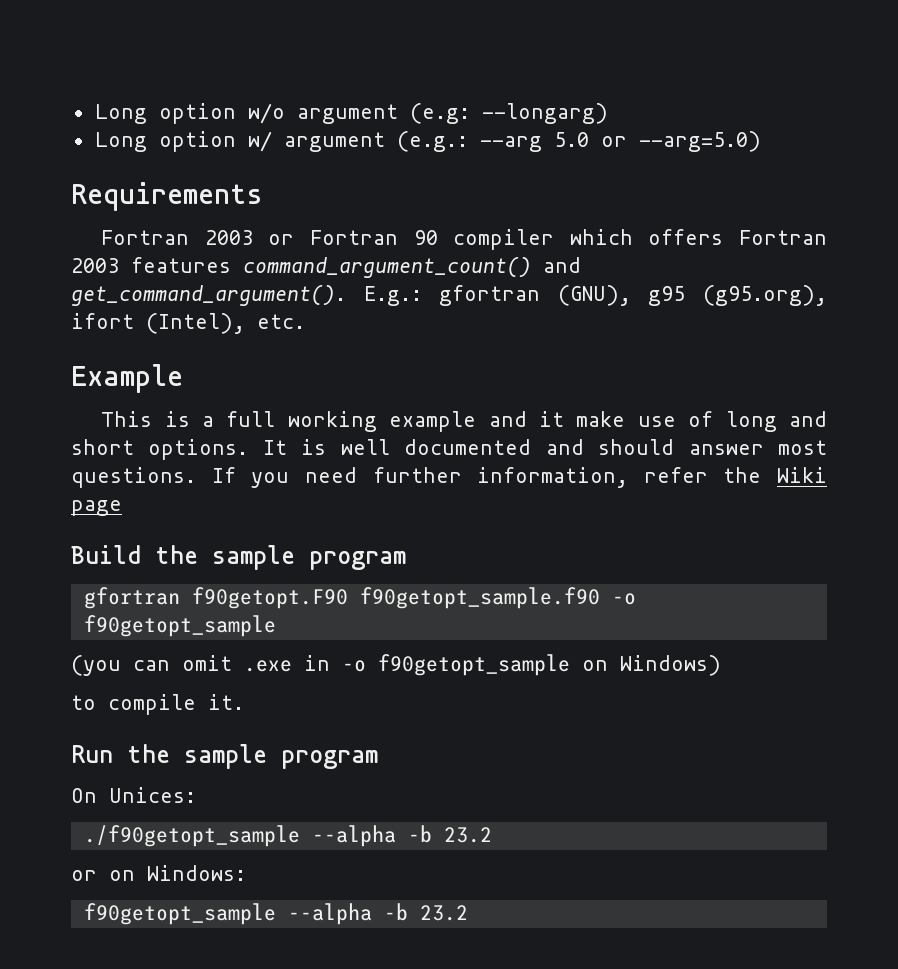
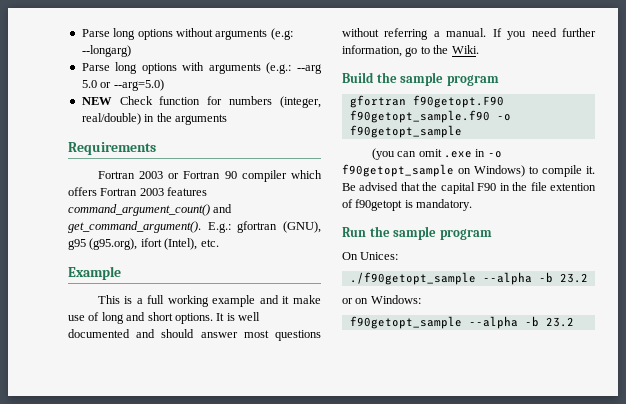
- Long option w/o argument (e.g: --longarg)
- Long option w/ argument (e.g.: --arg 5.0 or --arg=5.0)
+ Parse long options without arguments (e.g: --longarg)
+ Parse long options with arguments (e.g.: --arg 5.0 or --arg=5.0)
+ NEW Check function for numbers (integer, real/double) in the arguments
- It is well documented and should answer most questions.
+ It is well documented and should answer most questions without referring a manual.
- If you need further information, refer the Wiki page
+ If you need further information, go to the Wiki.
- (you can omit .exe in -o f90getopt_sample on Windows)
- to compile it.
+ (you can omit .exe in -o f90getopt_sample on Windows) to compile it. Be advised that the capital F90 in the file extention of f90getopt is mandatory.

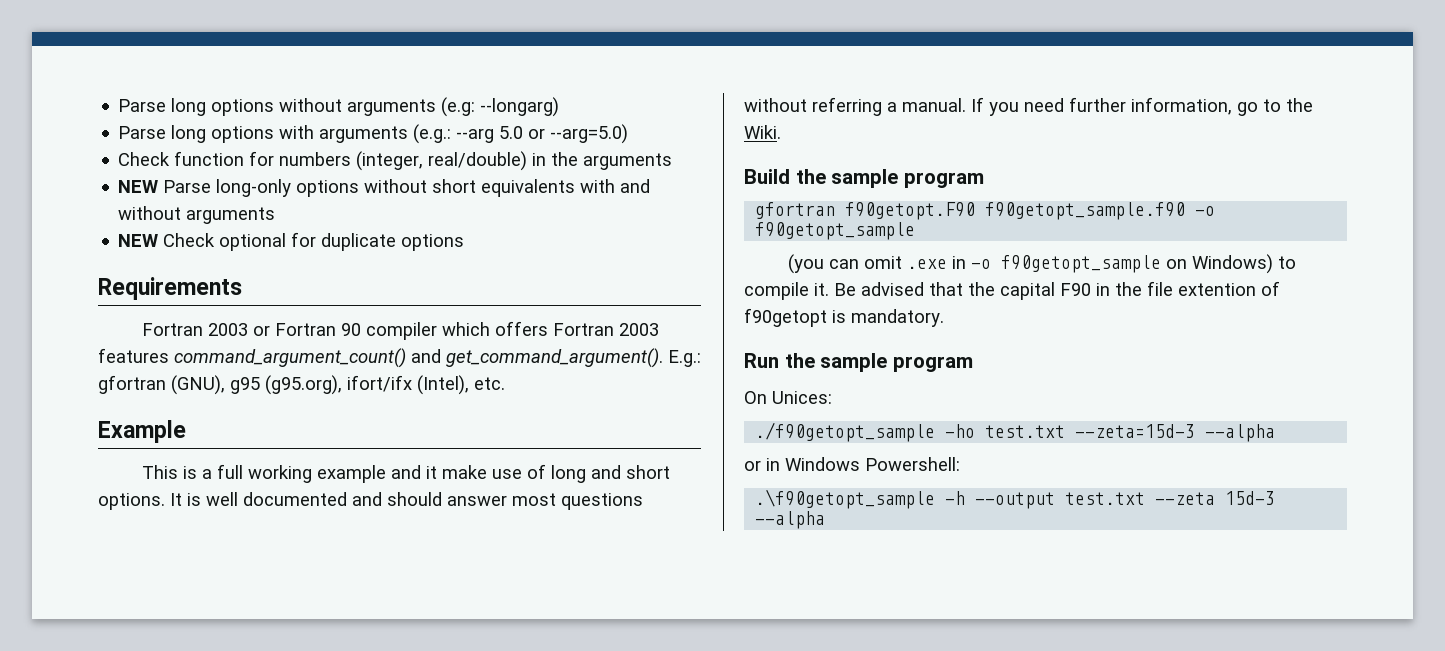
- NEW Check function for numbers (integer, real/double) in the arguments
+ Check function for numbers (integer, real/double) in the arguments
+ NEW Parse long-only options without short equivalents with and without arguments
+ NEW Check optional for duplicate options
- E.g.: gfortran (GNU), g95 (g95.org), ifort (Intel), etc.
+ E.g.: gfortran (GNU), g95 (g95.org), ifort/ifx (Intel), etc.
- ./f90getopt_sample --alpha -b 23.2
- or on Windows:
- f90getopt_sample --alpha -b 23.2
+ ./f90getopt_sample -ho test.txt --zeta=15d-3 --alpha
+ or in Windows Powershell:
+ .\f90getopt_sample -h --output test.txt --zeta 15d-3 --alpha

